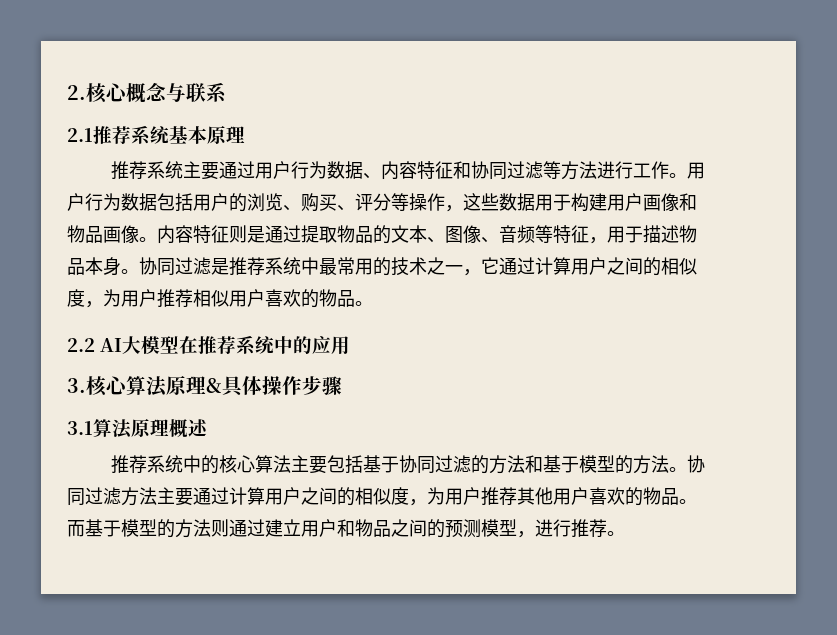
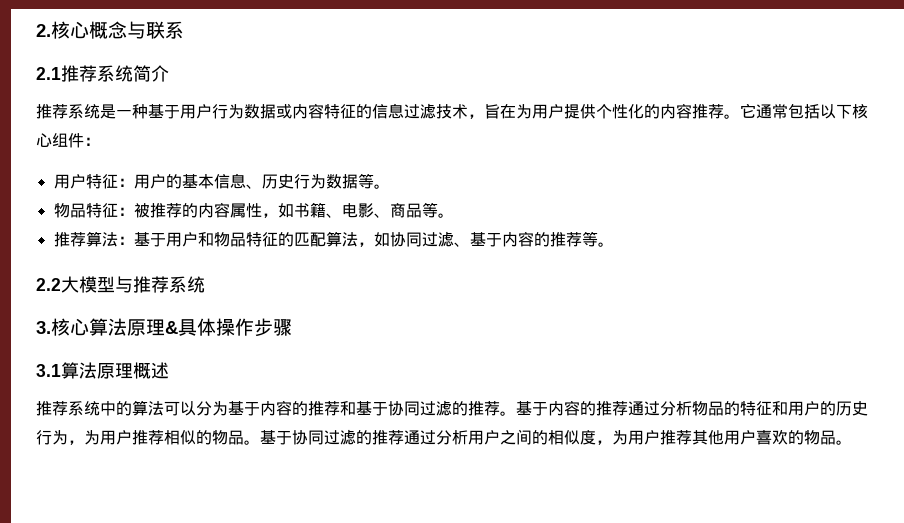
- 2.1推荐系统基本原理
- 推荐系统主要通过用户行为数据、内容特征和协同过滤等方法进行工作。用户行为数据包括用户的浏览、购买、评分等操作，这些数据用于构建用户画像和物品画像。内容特征则是通过提取物品的文本、图像、音频等特征，用于描述物品本身。协同过滤是推荐系统中最常用的技术之一，它通过计算用户之间的相似度，为用户推荐相似用户喜欢的物品。
- 2.2 AI大模型在推荐系统中的应用
+ 2.1推荐系统简介
+ 推荐系统是一种基于用户行为数据或内容特征的信息过滤技术，旨在为用户提供个性化的内容推荐。它通常包括以下核心组件：
+ 用户特征：用户的基本信息、历史行为数据等。
+ 物品特征：被推荐的内容属性，如书籍、电影、商品等。
+ 推荐算法：基于用户和物品特征的匹配算法，如协同过滤、基于内容的推荐等。
+ 2.2大模型与推荐系统
- 推荐系统中的核心算法主要包括基于协同过滤的方法和基于模型的方法。协同过滤方法主要通过计算用户之间的相似度，为用户推荐其他用户喜欢的物品。而基于模型的方法则通过建立用户和物品之间的预测模型，进行推荐。
+ 推荐系统中的算法可以分为基于内容的推荐和基于协同过滤的推荐。基于内容的推荐通过分析物品的特征和用户的历史行为，为用户推荐相似的物品。基于协同过滤的推荐通过分析用户之间的相似度，为用户推荐其他用户喜欢的物品。

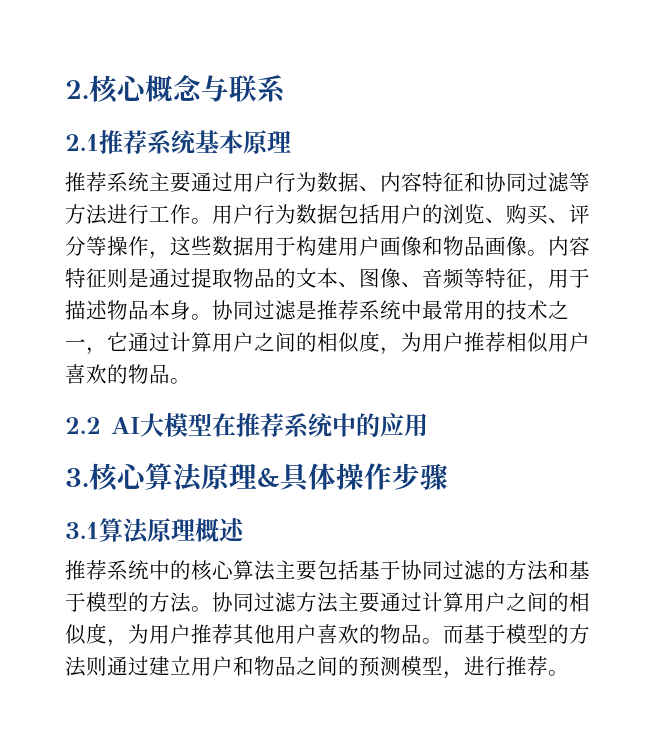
- 2.1推荐系统简介
- 推荐系统是一种基于用户行为数据或内容特征的信息过滤技术，旨在为用户提供个性化的内容推荐。它通常包括以下核心组件：
- 用户特征：用户的基本信息、历史行为数据等。
- 物品特征：被推荐的内容属性，如书籍、电影、商品等。
- 推荐算法：基于用户和物品特征的匹配算法，如协同过滤、基于内容的推荐等。
- 2.2大模型与推荐系统
+ 2.1推荐系统基本原理
+ 推荐系统主要通过用户行为数据、内容特征和协同过滤等方法进行工作。用户行为数据包括用户的浏览、购买、评分等操作，这些数据用于构建用户画像和物品画像。内容特征则是通过提取物品的文本、图像、音频等特征，用于描述物品本身。协同过滤是推荐系统中最常用的技术之一，它通过计算用户之间的相似度，为用户推荐相似用户喜欢的物品。
+ 2.2 AI大模型在推荐系统中的应用
- 推荐系统中的算法可以分为基于内容的推荐和基于协同过滤的推荐。基于内容的推荐通过分析物品的特征和用户的历史行为，为用户推荐相似的物品。基于协同过滤的推荐通过分析用户之间的相似度，为用户推荐其他用户喜欢的物品。
+ 推荐系统中的核心算法主要包括基于协同过滤的方法和基于模型的方法。协同过滤方法主要通过计算用户之间的相似度，为用户推荐其他用户喜欢的物品。
+ 而基于模型的方法则通过建立用户和物品之间的预测模型，进行推荐。

